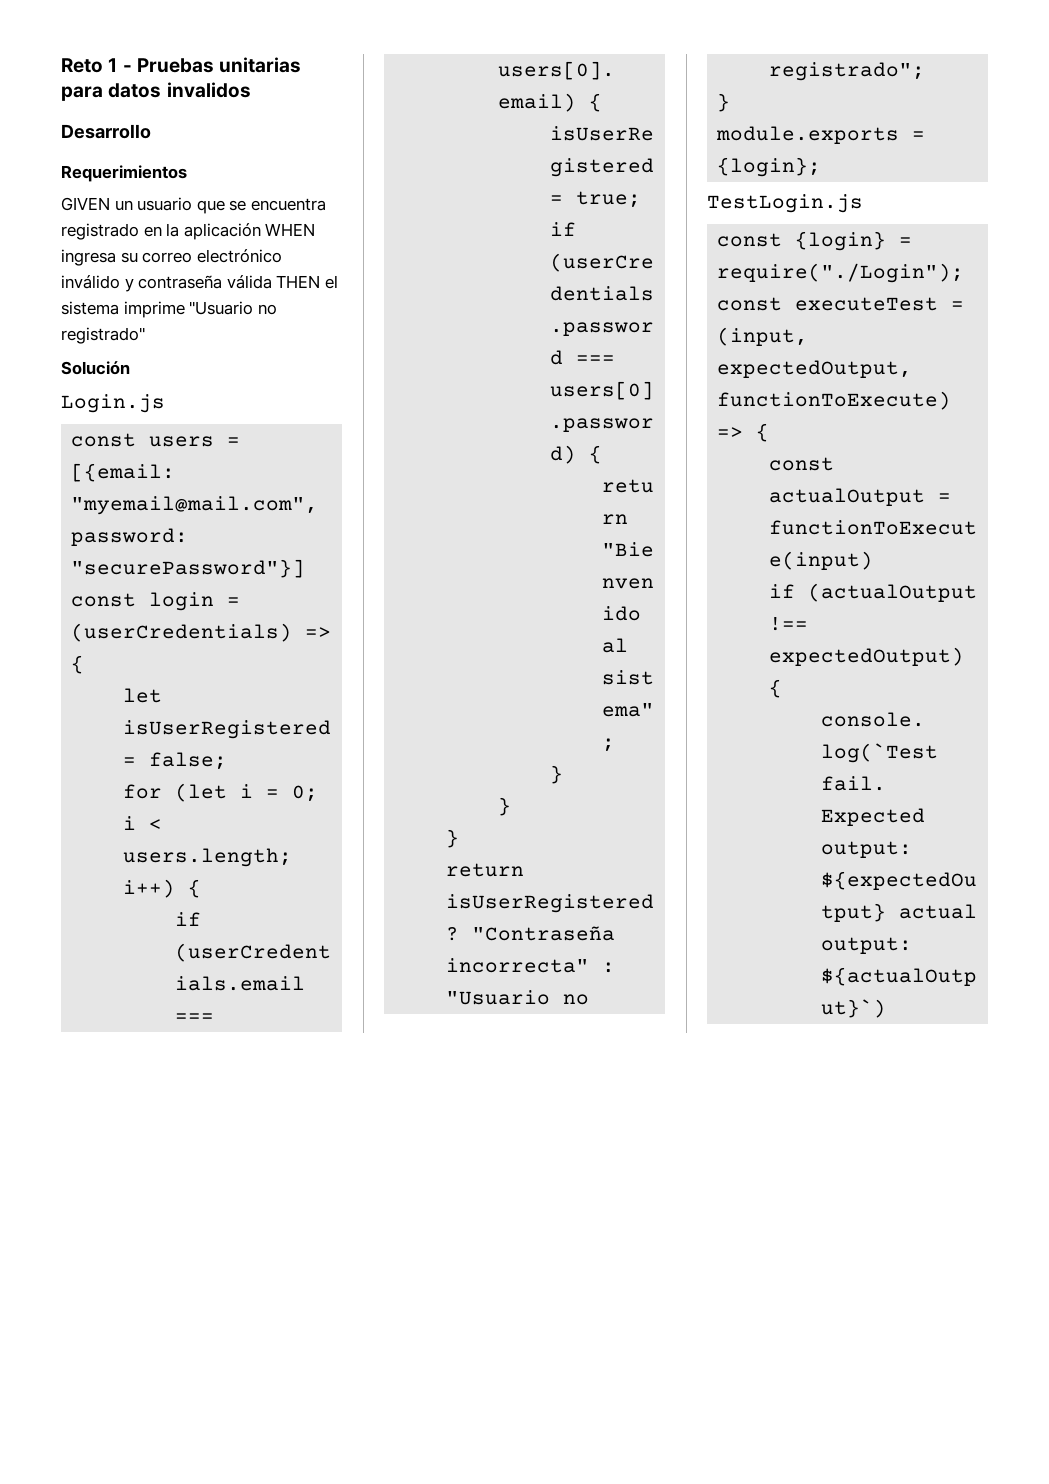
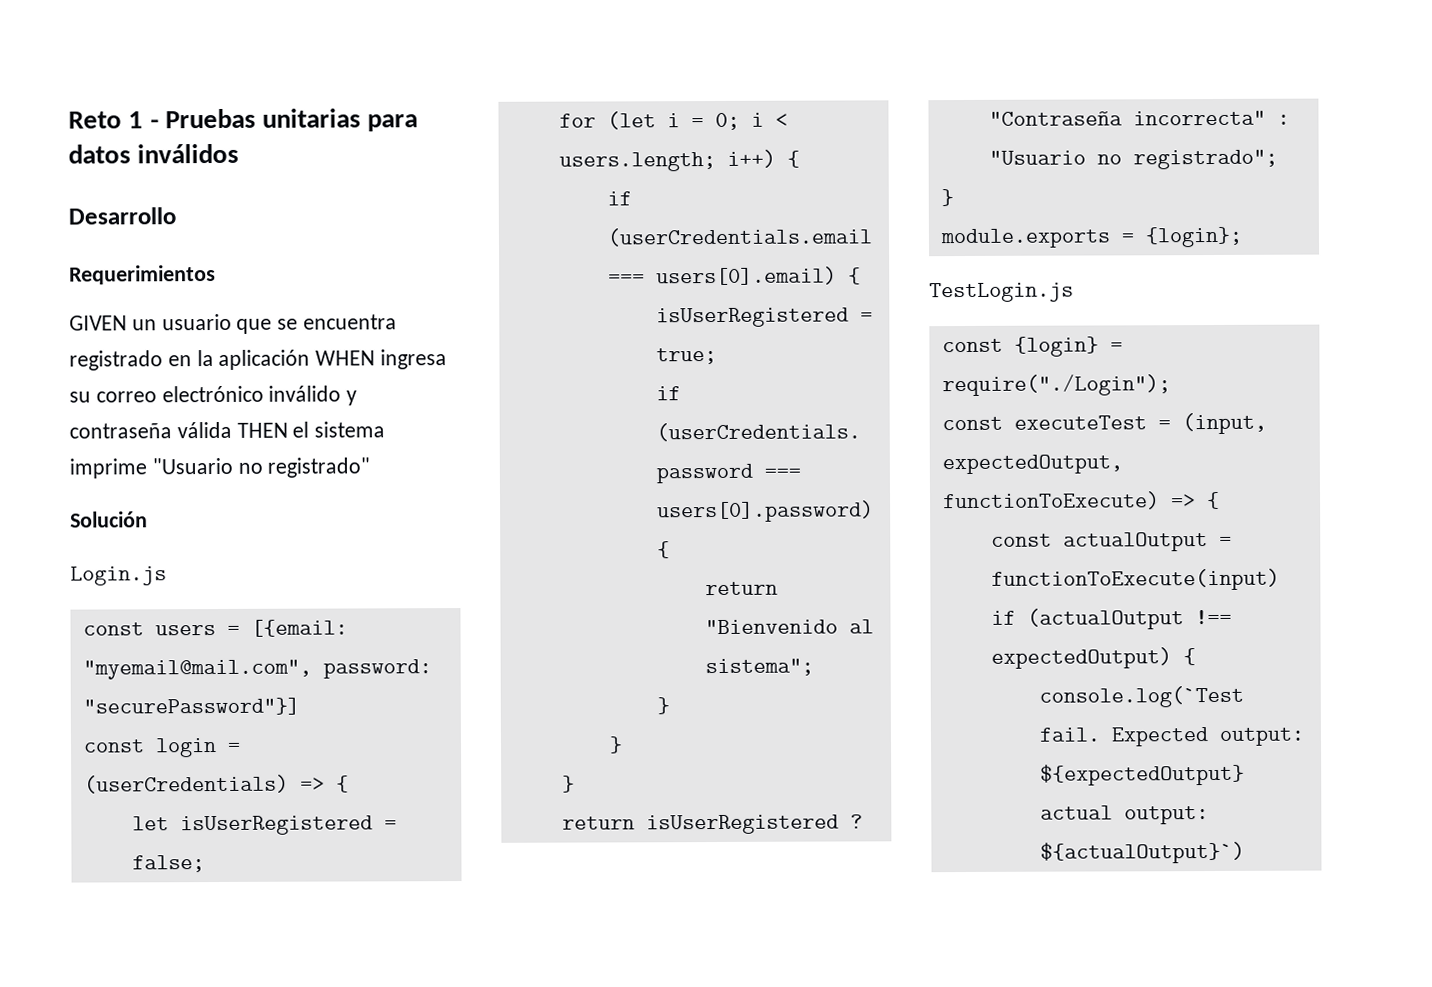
- Reto 1 - Pruebas unitarias para datos invalidos
+ Reto 1 - Pruebas unitarias para datos inválidos

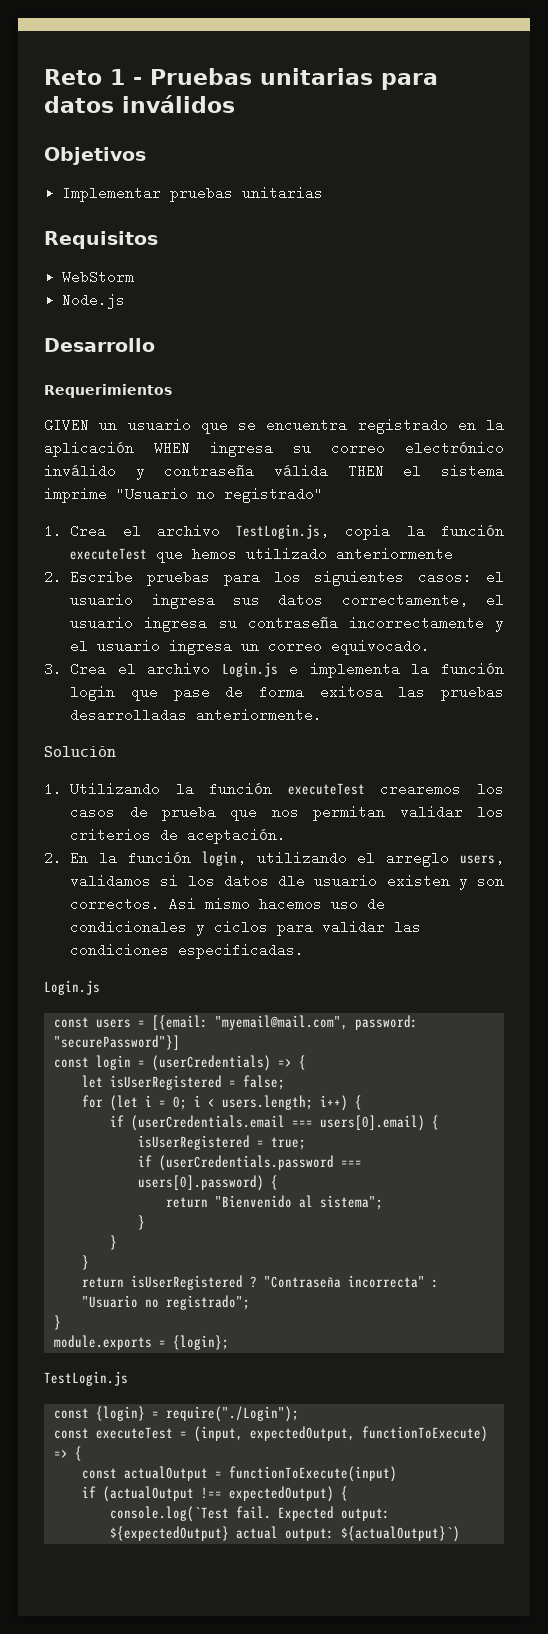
+ Objetivos
+ Implementar pruebas unitarias
+ Requisitos
+ WebStorm
+ Node.js
+ 1. Crea el archivo TestLogin.js, copia la función executeTest que hemos utilizado anteriormente
+ 2. Escribe pruebas para los siguientes casos: el usuario ingresa sus datos correctamente, el usuario ingresa su contraseña incorrectamente y el usuario ingresa un correo equivocado.
+ 3. Crea el archivo Login.js e implementa la función login que pase de forma exitosa las pruebas desarrolladas anteriormente.
  Solución
+ 1. Utilizando la función executeTest crearemos los casos de prueba que nos permitan validar los criterios de aceptación.
+ 2. En la función login, utilizando el arreglo users, validamos si los datos dle usuario existen y son correctos. Asi mismo hacemos uso de condicionales y ciclos para validar las condiciones especificadas.

